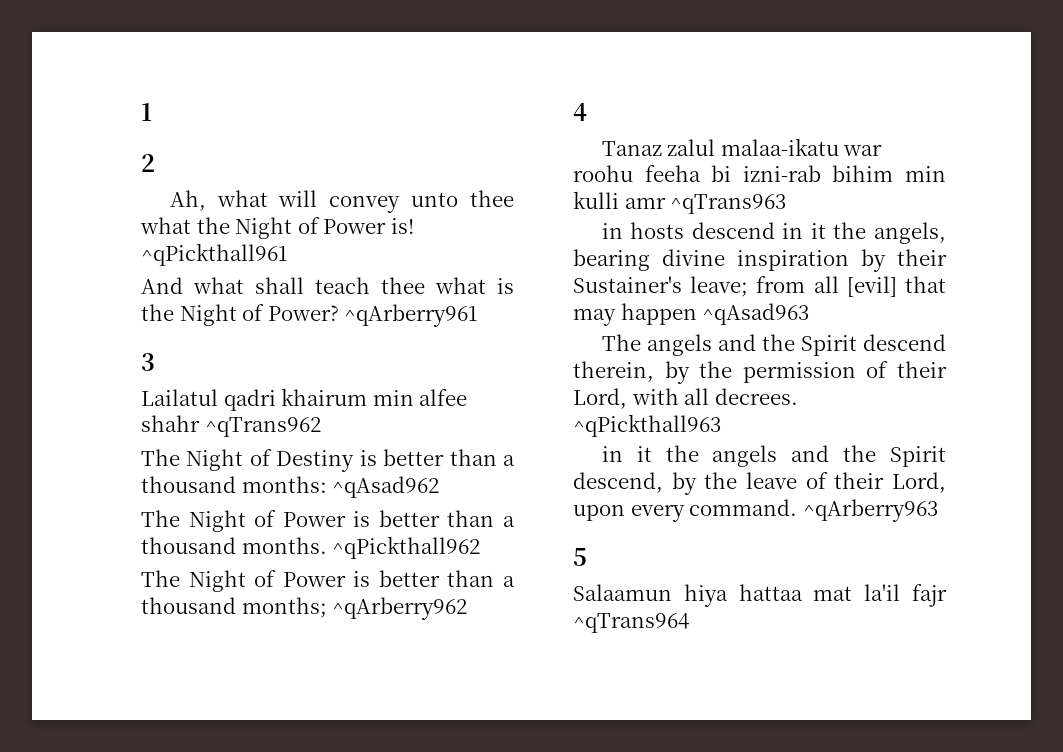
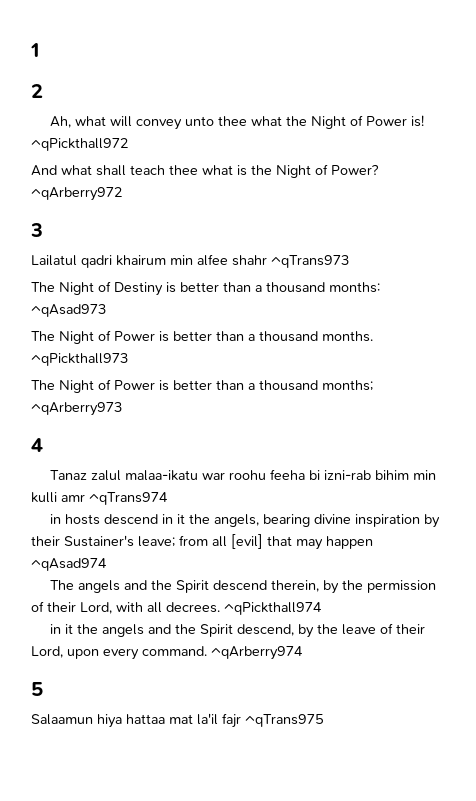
- ^qPickthall961
+ ^qPickthall972
- ^qArberry961
+ ^qArberry972
- Lailatul qadri khairum min alfee shahr ^qTrans962
+ Lailatul qadri khairum min alfee shahr ^qTrans973
- The Night of Destiny is better than a thousand months: ^qAsad962
+ The Night of Destiny is better than a thousand months: ^qAsad973
- ^qPickthall962
+ ^qPickthall973
- The Night of Power is better than a thousand months; ^qArberry962
+ The Night of Power is better than a thousand months; ^qArberry973
- Tanaz zalul malaa-ikatu war roohu feeha bi izni-rab bihim min kulli amr ^qTrans963
+ Tanaz zalul malaa-ikatu war roohu feeha bi izni-rab bihim min kulli amr ^qTrans974
- in hosts descend in it the angels, bearing divine inspiration by their Sustainer's leave; from all [evil] that may happen ^qAsad963
+ in hosts descend in it the angels, bearing divine inspiration by their Sustainer's leave; from all [evil] that may happen ^qAsad974
- ^qPickthall963
+ ^qPickthall974
- ^qArberry963
+ ^qArberry974
- Salaamun hiya hattaa mat la'il fajr ^qTrans964
+ Salaamun hiya hattaa mat la'il fajr ^qTrans975

